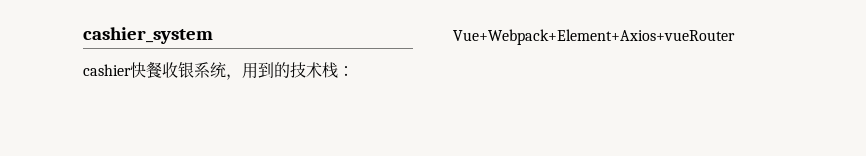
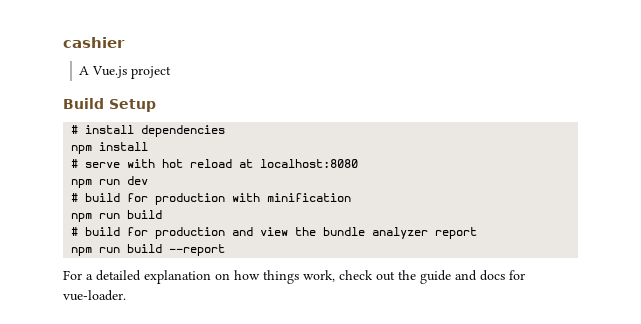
- cashier_system
- cashier快餐收银系统，用到的技术栈：Vue+Webpack+Element+Axios+vueRouter
+ cashier
+ A Vue.js project
+ Build Setup
+ # install dependencies
+ npm install
+ # serve with hot reload at localhost:8080
+ npm run dev
+ # build for production with minification
+ npm run build
+ # build for production and view the bundle analyzer report
+ npm run build --report
+ For a detailed explanation on how things work, check out the guide and docs for vue-loader.

